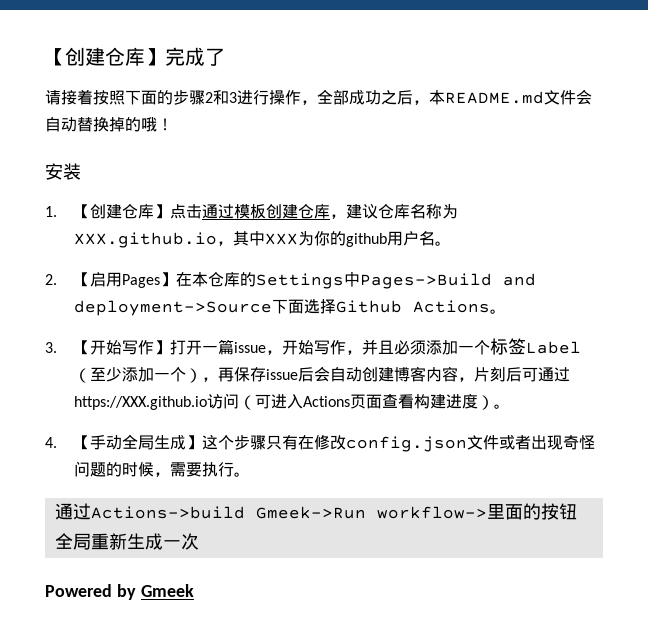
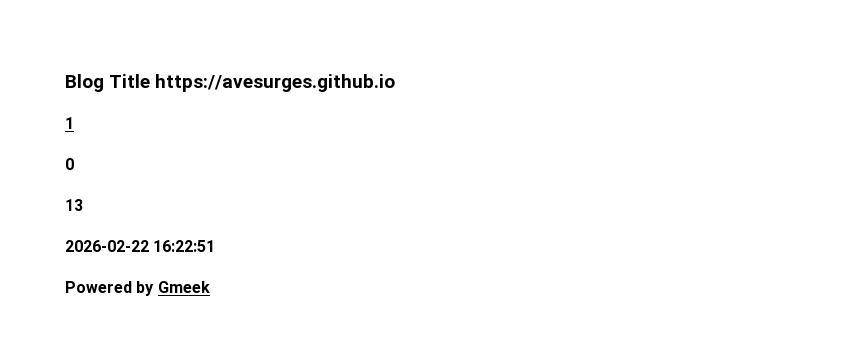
- 【创建仓库】完成了
- 请接着按照下面的步骤2和3进行操作，全部成功之后，本README.md文件会自动替换掉的哦！
- 安装
- 1.【创建仓库】点击通过模板创建仓库，建议仓库名称为XXX.github.io，其中XXX为你的github用户名。
- 2.【启用Pages】在本仓库的Settings中Pages->Build and deployment->Source下面选择Github Actions。
- 3.【开始写作】打开一篇issue，开始写作，并且必须添加一个标签Label（至少添加一个），再保存issue后会自动创建博客内容，片刻后可通过https://XXX.github.io访问（可进入Actions页面查看构建进度）。
- 4.【手动全局生成】这个步骤只有在修改config.json文件或者出现奇怪问题的时候，需要执行。
- 通过Actions->build Gmeek->Run workflow->里面的按钮全局重新生成一次
+ Blog Title https://avesurges.github.io
+ 1
+ 0
+ 13
+ 2026-02-22 16:22:51

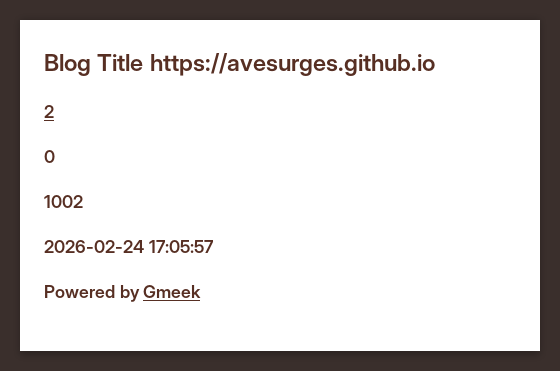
- 1
+ 2
- 13
- 2026-02-22 16:22:51
+ 1002
+ 2026-02-24 17:05:57

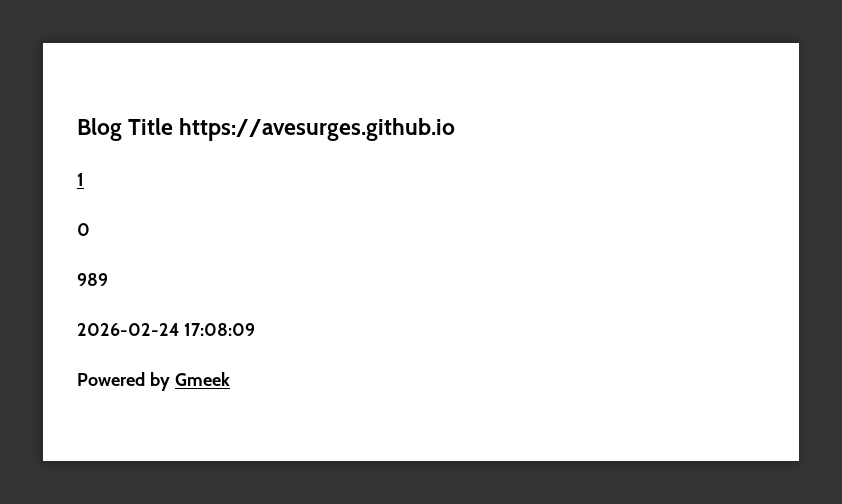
- 2
+ 1
- 1002
+ 989
- 2026-02-24 17:05:57
+ 2026-02-24 17:08:09

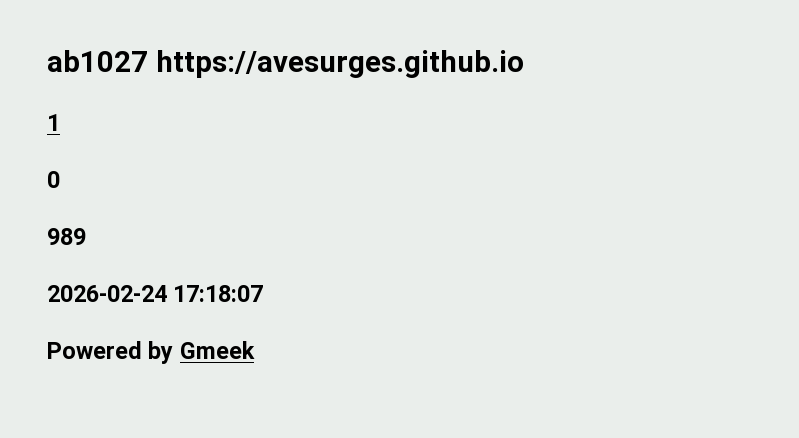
- Blog Title https://avesurges.github.io
+ ab1027 https://avesurges.github.io
- 2026-02-24 17:08:09
+ 2026-02-24 17:18:07

